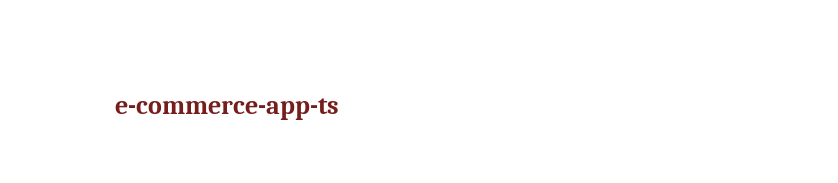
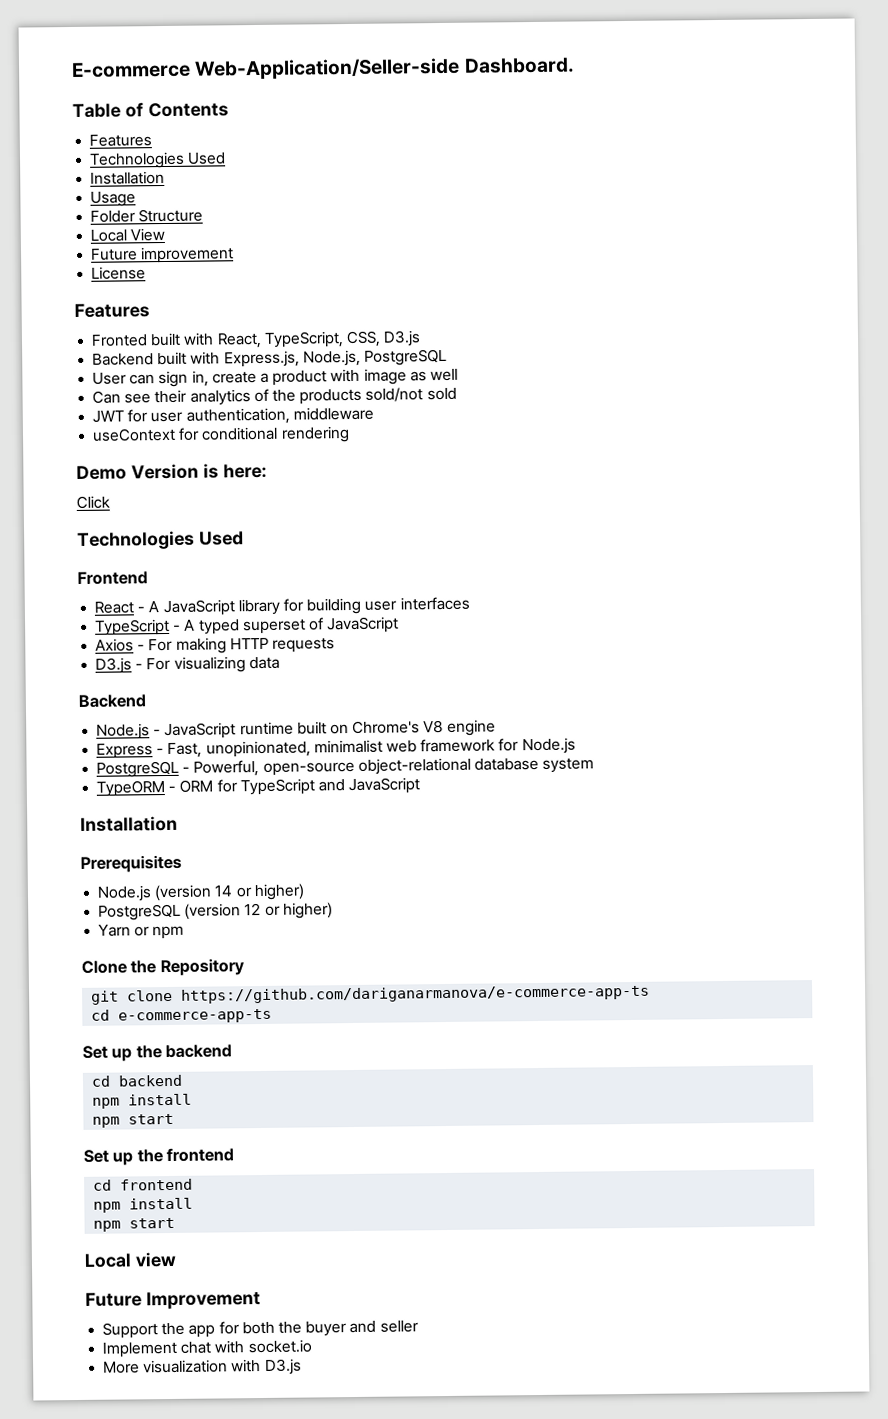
- e-commerce-app-ts
+ E-commerce Web-Application/Seller-side Dashboard.
+ Table of Contents
+ Features
+ Technologies Used
+ Installation
+ Usage
+ Folder Structure
+ Local View
+ Future improvement
+ License
+ Features
+ Fronted built with React, TypeScript, CSS, D3.js
+ Backend built with Express.js, Node.js, PostgreSQL
+ User can sign in, create a product with image as well
+ Can see their analytics of the products sold/not sold
+ JWT for user authentication, middleware
+ useContext for conditional rendering
+ Demo Version is here:
+ Click
+ Technologies Used
+ Frontend
+ React - A JavaScript library for building user interfaces
+ TypeScript - A typed superset of JavaScript
+ Axios - For making HTTP requests
+ D3.js - For visualizing data
+ Backend
+ Node.js - JavaScript runtime built on Chrome's V8 engine
+ Express - Fast, unopinionated, minimalist web framework for Node.js
+ PostgreSQL - Powerful, open-source object-relational database system
+ TypeORM - ORM for TypeScript and JavaScript
+ Installation
+ Prerequisites
+ Node.js (version 14 or higher)
+ PostgreSQL (version 12 or higher)
+ Yarn or npm
+ Clone the Repository
+ git clone https://github.com/dariganarmanova/e-commerce-app-ts
+ cd e-commerce-app-ts
+ Set up the backend
+ cd backend
+ npm install
+ npm start
+ Set up the frontend
+ cd frontend
+ npm install
+ npm start
+ Local view
+ Future Improvement
+ Support the app for both the buyer and seller
+ Implement chat with socket.io
+ More visualization with D3.js

